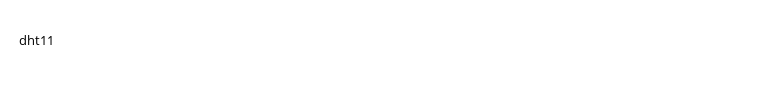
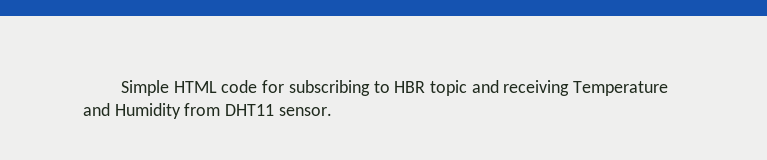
- dht11
+ Simple HTML code for subscribing to HBR topic and receiving Temperature and Humidity from DHT11 sensor.

